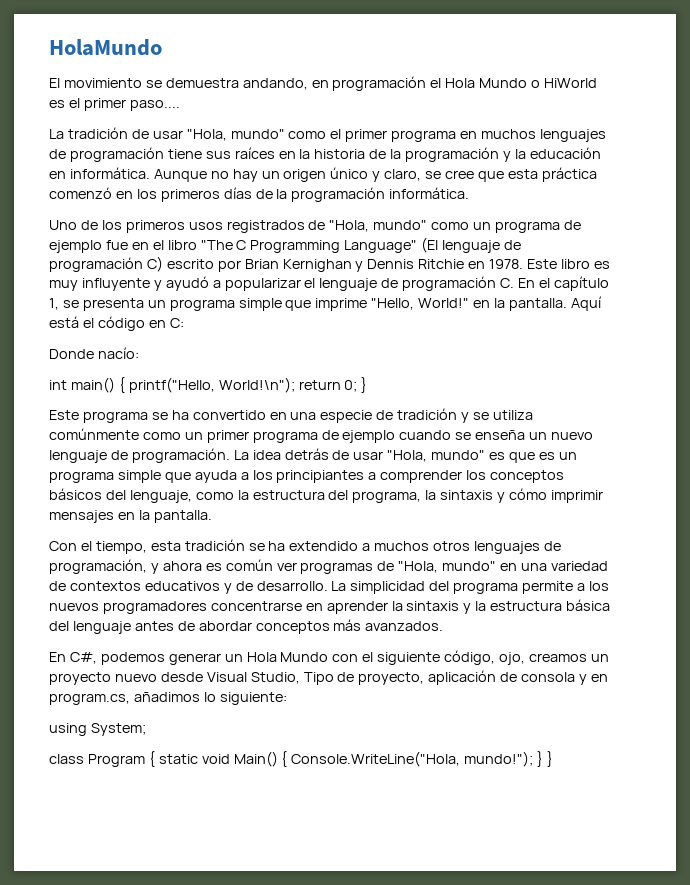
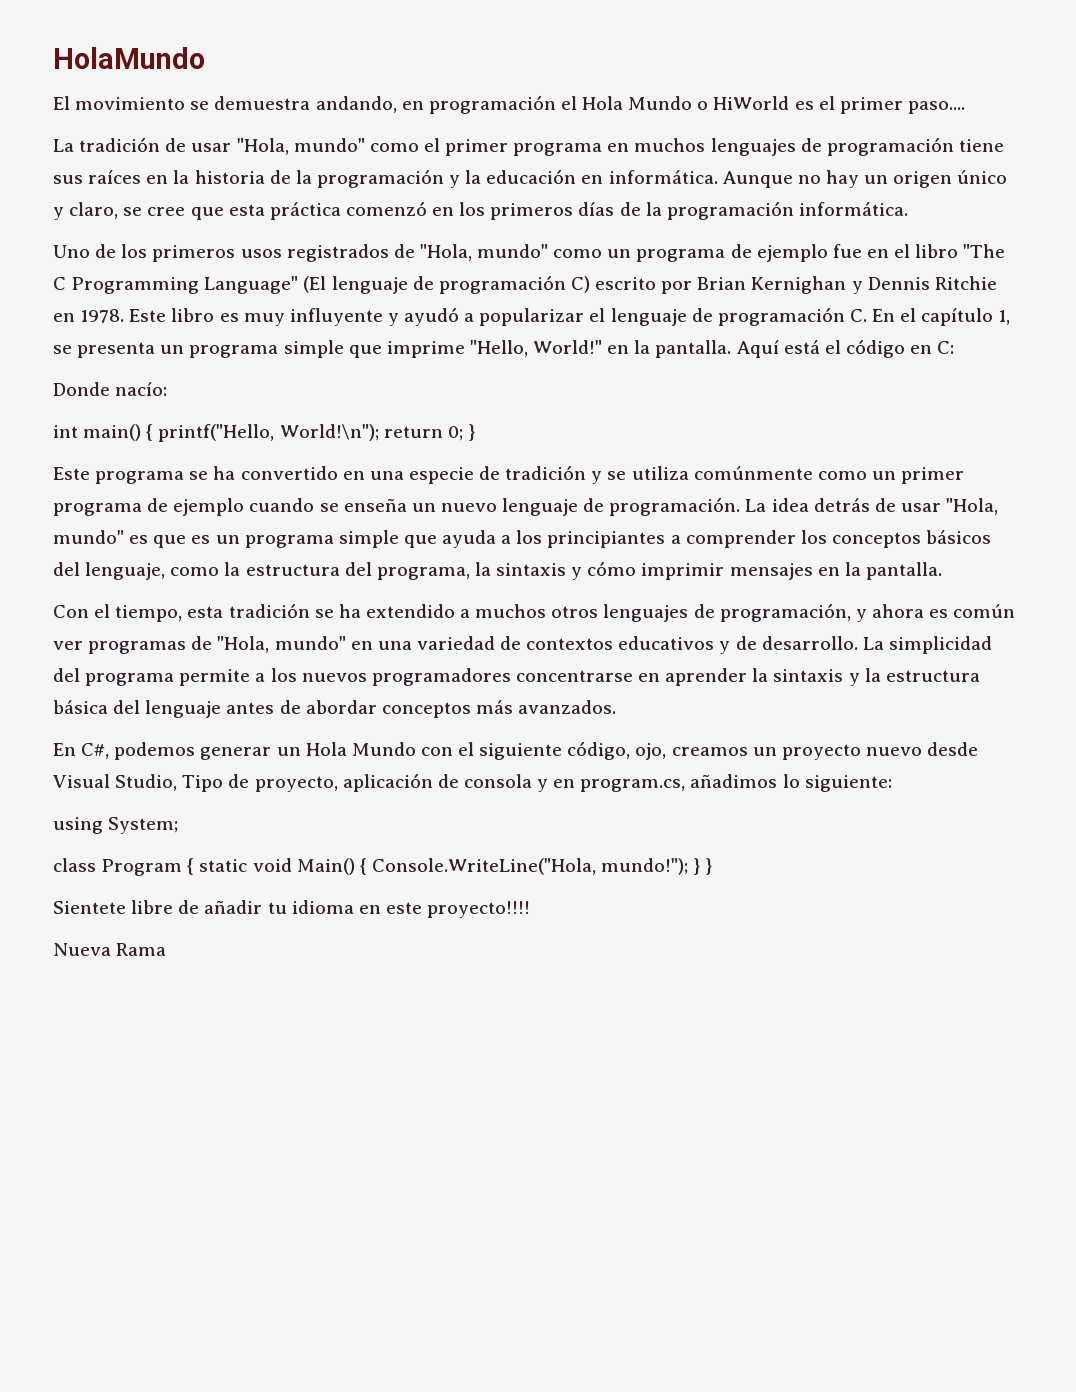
+ Sientete libre de añadir tu idioma en este proyecto!!!!
+ Nueva Rama

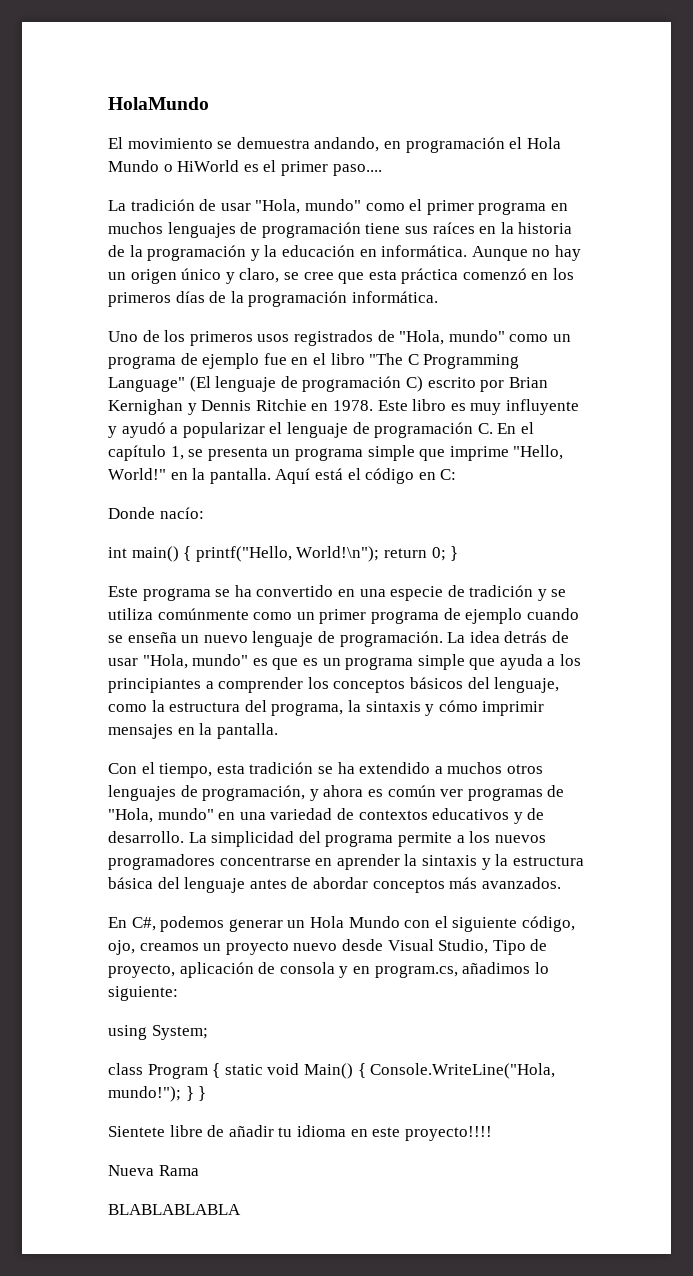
+ BLABLABLABLA

